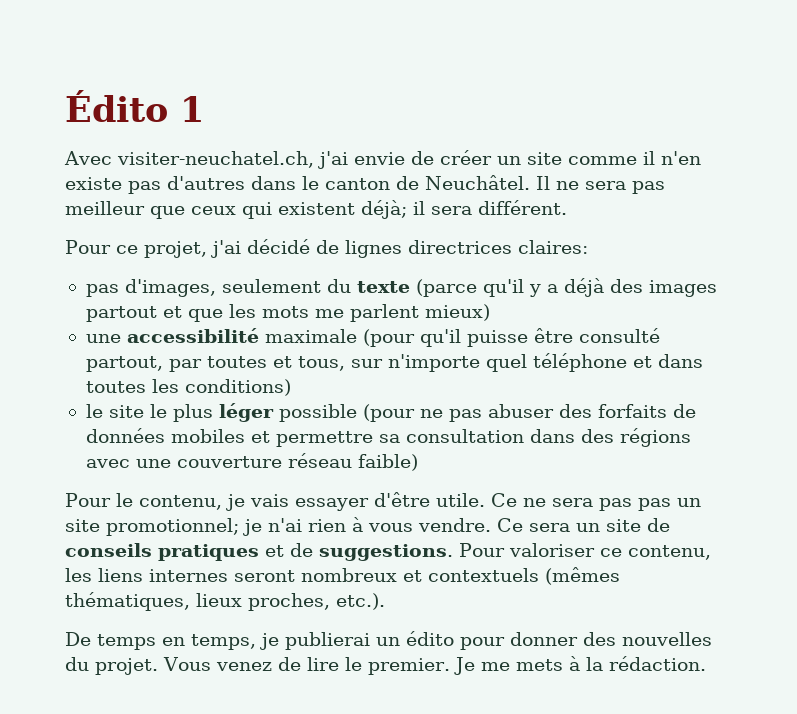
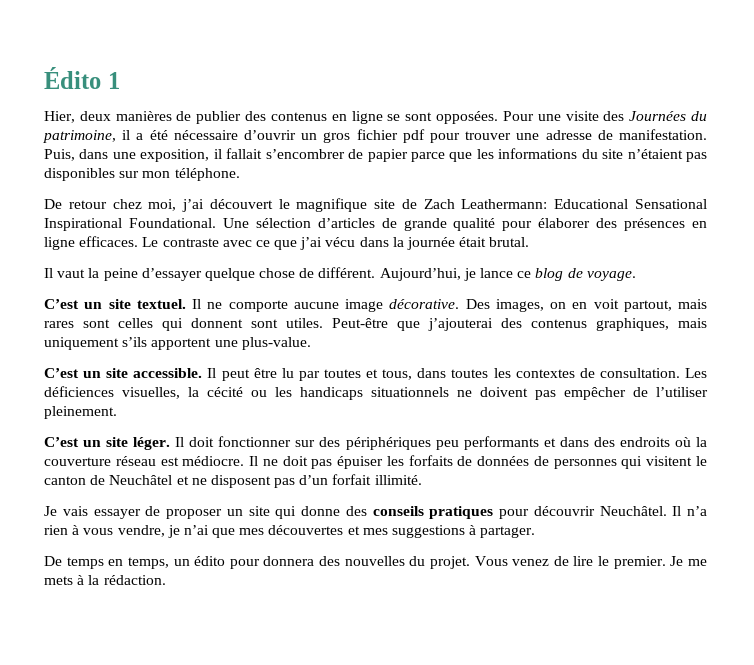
- Avec visiter-neuchatel.ch, j'ai envie de créer un site comme il n'en existe pas d'autres dans le canton de Neuchâtel. Il ne sera pas meilleur que ceux qui existent déjà; il sera différent.
- Pour ce projet, j'ai décidé de lignes directrices claires:
- pas d'images, seulement du texte (parce qu'il y a déjà des images partout et que les mots me parlent mieux)
- une accessibilité maximale (pour qu'il puisse être consulté partout, par toutes et tous, sur n'importe quel téléphone et dans toutes les conditions)
- le site le plus léger possible (pour ne pas abuser des forfaits de données mobiles et permettre sa consultation dans des régions avec une couverture réseau faible)
- Pour le contenu, je vais essayer d'être utile. Ce ne sera pas pas un site promotionnel; je n'ai rien à vous vendre. Ce sera un site de conseils pratiques et de suggestions. Pour valoriser ce contenu, les liens internes seront nombreux et contextuels (mêmes thématiques, lieux proches, etc.).
+ Hier, deux manières de publier des contenus en ligne se sont opposées. Pour une visite des Journées du patrimoine, il a été nécessaire d’ouvrir un gros fichier pdf pour trouver une adresse de manifestation. Puis, dans une exposition, il fallait s’encombrer de papier parce que les informations du site n’étaient pas disponibles sur mon téléphone.
+ De retour chez moi, j’ai découvert le magnifique site de Zach Leathermann: Educational Sensational Inspirational Foundational. Une sélection d’articles de grande qualité pour élaborer des présences en ligne efficaces. Le contraste avec ce que j’ai vécu dans la journée était brutal.
+ Il vaut la peine d’essayer quelque chose de différent. Aujourd’hui, je lance ce blog de voyage.
+ C’est un site textuel. Il ne comporte aucune image décorative. Des images, on en voit partout, mais rares sont celles qui donnent sont utiles. Peut-être que j’ajouterai des contenus graphiques, mais uniquement s’ils apportent une plus-value.
+ C’est un site accessible. Il peut être lu par toutes et tous, dans toutes les contextes de consultation. Les déficiences visuelles, la cécité ou les handicaps situationnels ne doivent pas empêcher de l’utiliser pleinement.
+ C’est un site léger. Il doit fonctionner sur des périphériques peu performants et dans des endroits où la couverture réseau est médiocre. Il ne doit pas épuiser les forfaits de données de personnes qui visitent le canton de Neuchâtel et ne disposent pas d’un forfait illimité.
+ Je vais essayer de proposer un site qui donne des conseils pratiques pour découvrir Neuchâtel. Il n’a rien à vous vendre, je n’ai que mes découvertes et mes suggestions à partager.
- De temps en temps, je publierai un édito pour donner des nouvelles du projet.
+ De temps en temps, un édito pour donnera des nouvelles du projet.

